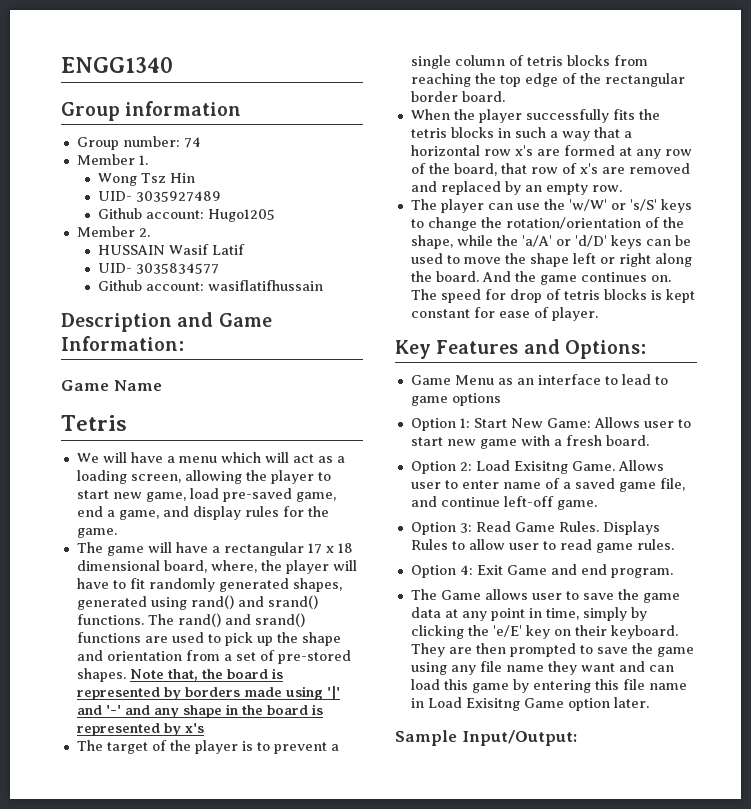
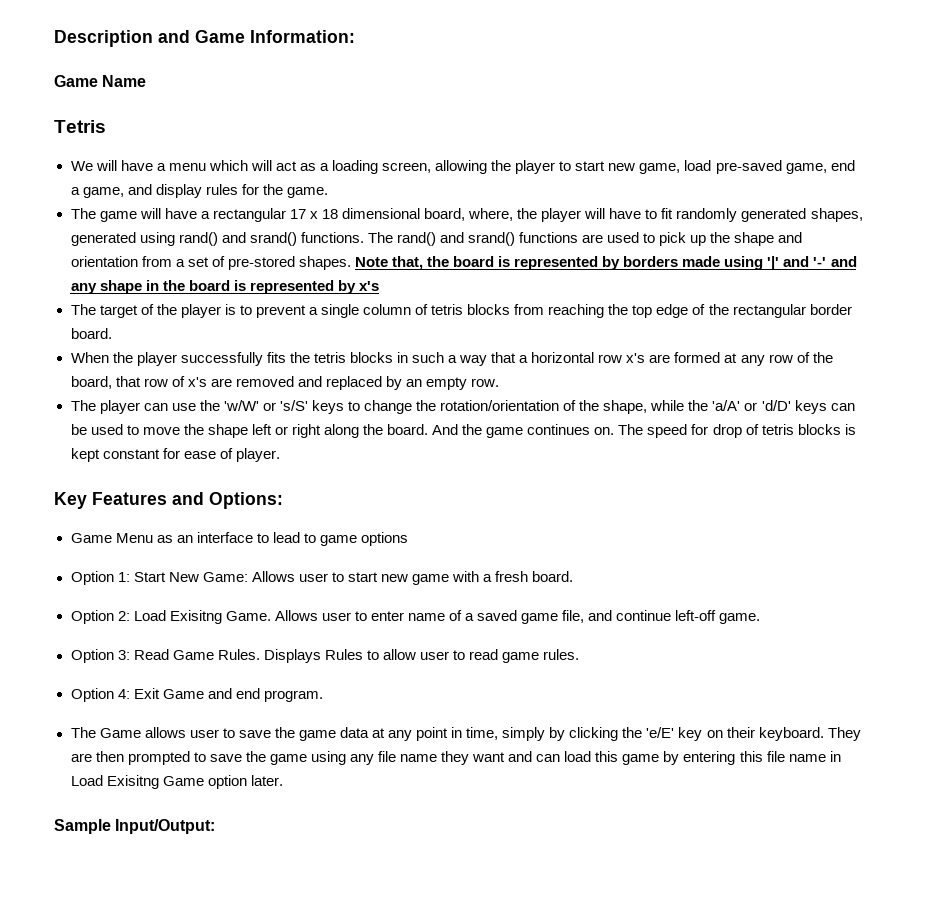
- ENGG1340
- Group information
- Group number: 74
- Member 1.
- Wong Tsz Hin
- UID- 3035927489
- Github account: Hugo1205
- Member 2.
- HUSSAIN Wasif Latif
- UID- 3035834577
- Github account: wasiflatifhussain

